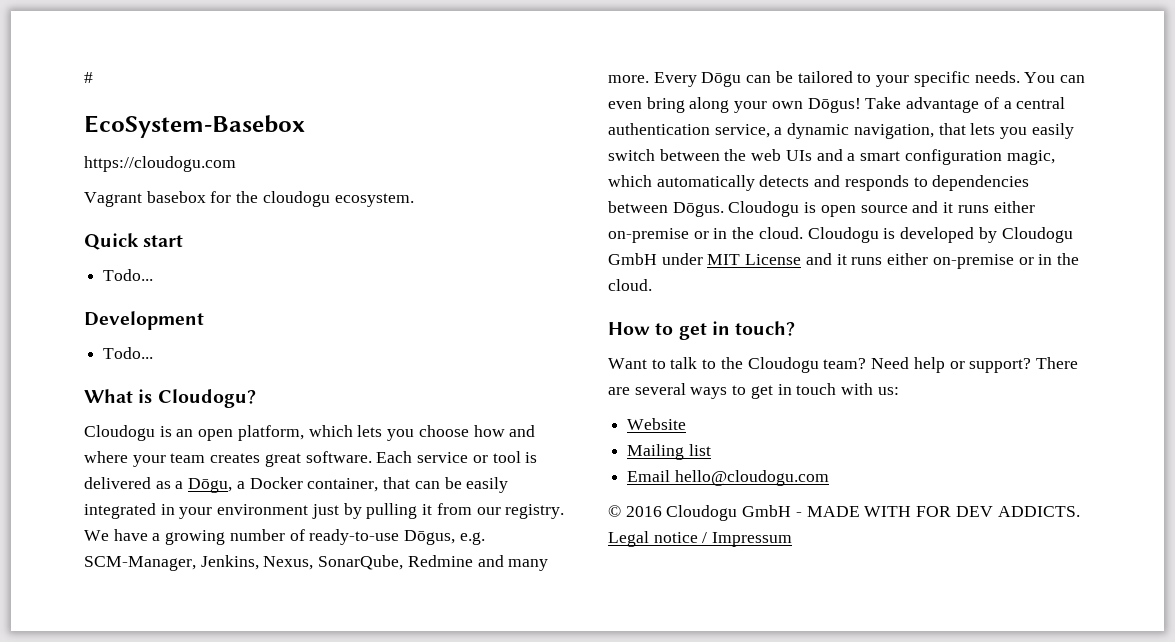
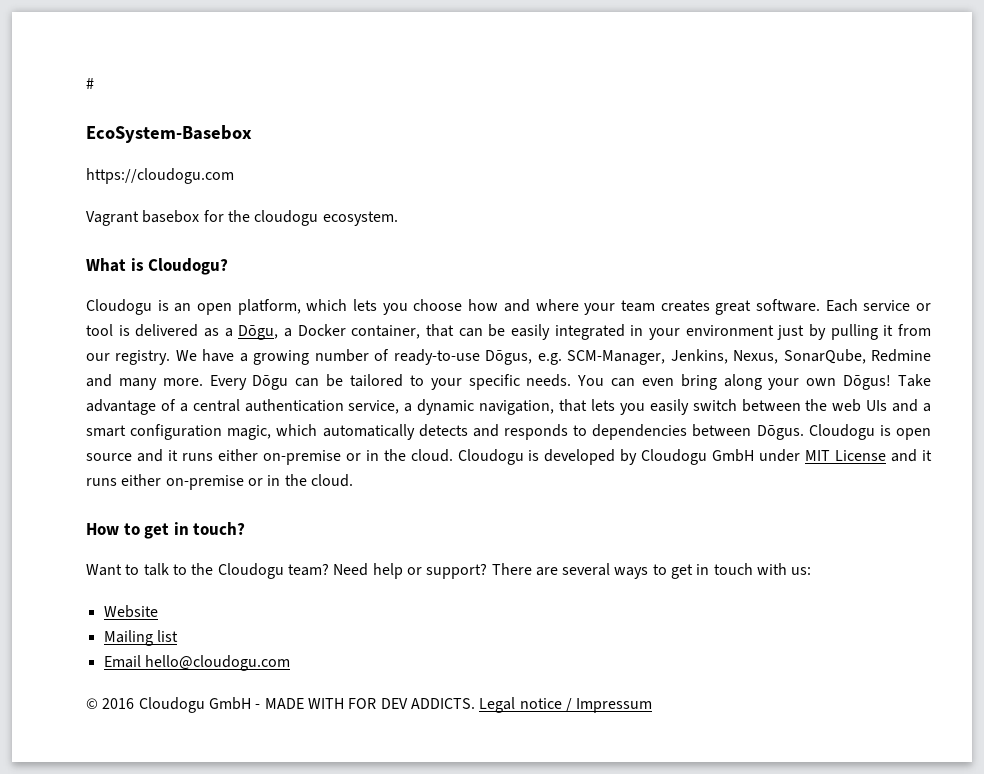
- Quick start
- Todo...
- Development
- Todo...

